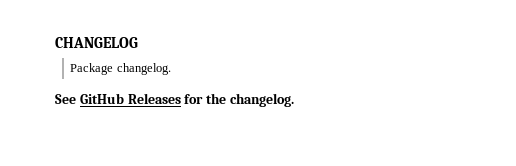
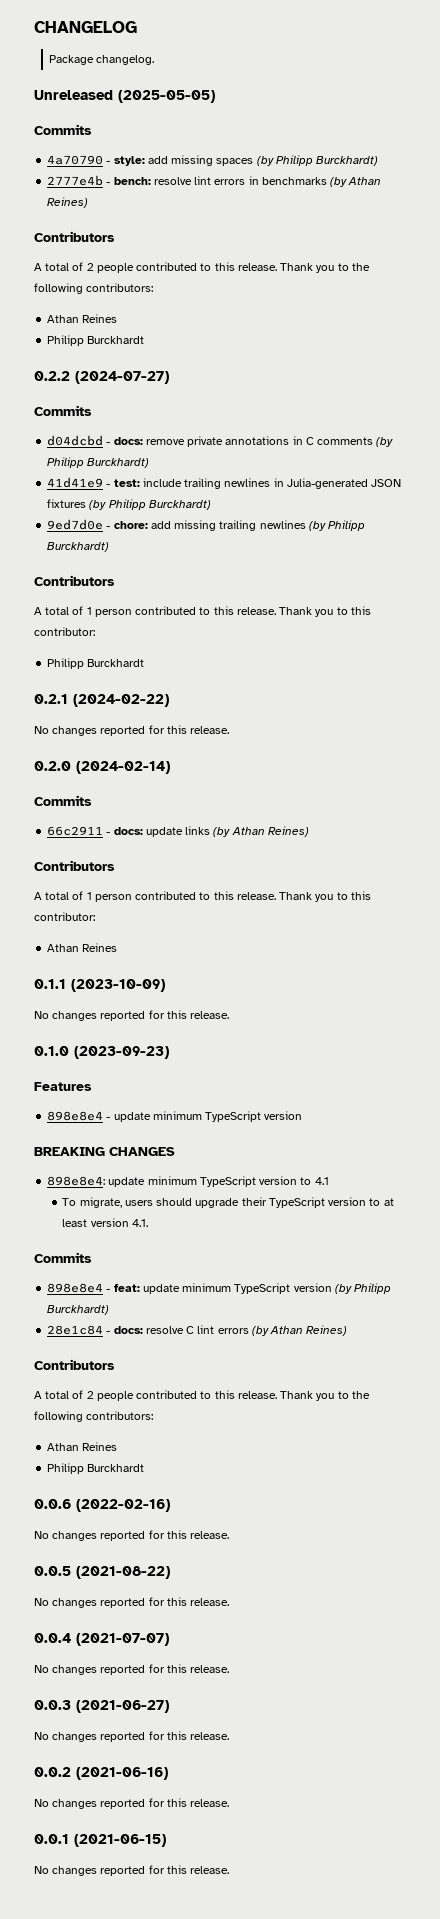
- See GitHub Releases for the changelog.
+ Unreleased (2025-05-05)
+ Commits
+ 4a70790 - style: add missing spaces (by Philipp Burckhardt)
+ 2777e4b - bench: resolve lint errors in benchmarks (by Athan Reines)
+ Contributors
+ A total of 2 people contributed to this release. Thank you to the following contributors:
+ Athan Reines
+ Philipp Burckhardt
+ 0.2.2 (2024-07-27)
+ Commits
+ d04dcbd - docs: remove private annotations in C comments (by Philipp Burckhardt)
+ 41d41e9 - test: include trailing newlines in Julia-generated JSON fixtures (by Philipp Burckhardt)
+ 9ed7d0e - chore: add missing trailing newlines (by Philipp Burckhardt)
+ Contributors
+ A total of 1 person contributed to this release. Thank you to this contributor:
+ Philipp Burckhardt
+ 0.2.1 (2024-02-22)
+ No changes reported for this release.
+ 0.2.0 (2024-02-14)
+ Commits
+ 66c2911 - docs: update links (by Athan Reines)
+ Contributors
+ A total of 1 person contributed to this release. Thank you to this contributor:
+ Athan Reines
+ 0.1.1 (2023-10-09)
+ No changes reported for this release.
+ 0.1.0 (2023-09-23)
+ Features
+ 898e8e4 - update minimum TypeScript version
+ BREAKING CHANGES
+ 898e8e4: update minimum TypeScript version to 4.1
+ To migrate, users should upgrade their TypeScript version to at least version 4.1.
+ Commits
+ 898e8e4 - feat: update minimum TypeScript version (by Philipp Burckhardt)
+ 28e1c84 - docs: resolve C lint errors (by Athan Reines)
+ Contributors
+ A total of 2 people contributed to this release. Thank you to the following contributors:
+ Athan Reines
+ Philipp Burckhardt
+ 0.0.6 (2022-02-16)
+ No changes reported for this release.
+ 0.0.5 (2021-08-22)
+ No changes reported for this release.
+ 0.0.4 (2021-07-07)
+ No changes reported for this release.
+ 0.0.3 (2021-06-27)
+ No changes reported for this release.
+ 0.0.2 (2021-06-16)
+ No changes reported for this release.
+ 0.0.1 (2021-06-15)
+ No changes reported for this release.

